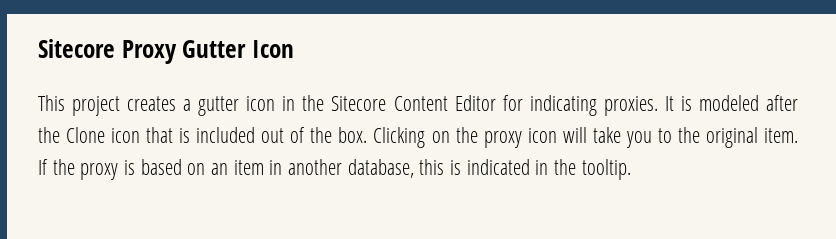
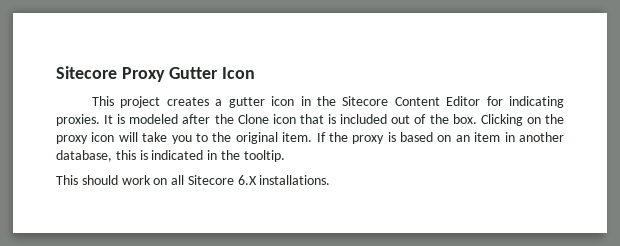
+ This should work on all Sitecore 6.X installations.

